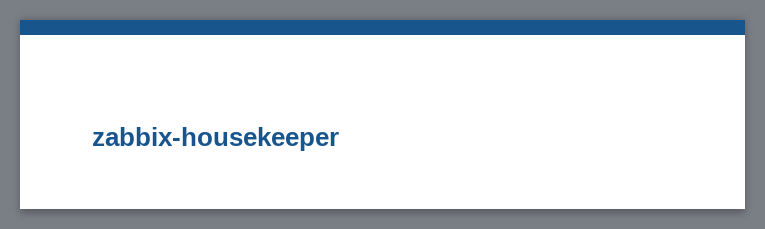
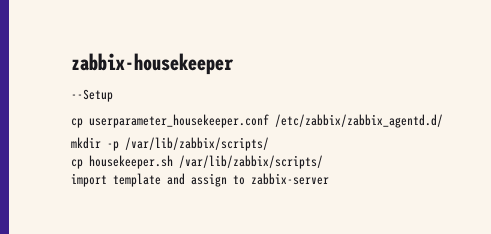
+ --Setup
+ cp userparameter_housekeeper.conf /etc/zabbix/zabbix_agentd.d/
+ mkdir -p /var/lib/zabbix/scripts/
+ cp housekeeper.sh /var/lib/zabbix/scripts/
+ import template and assign to zabbix-server

